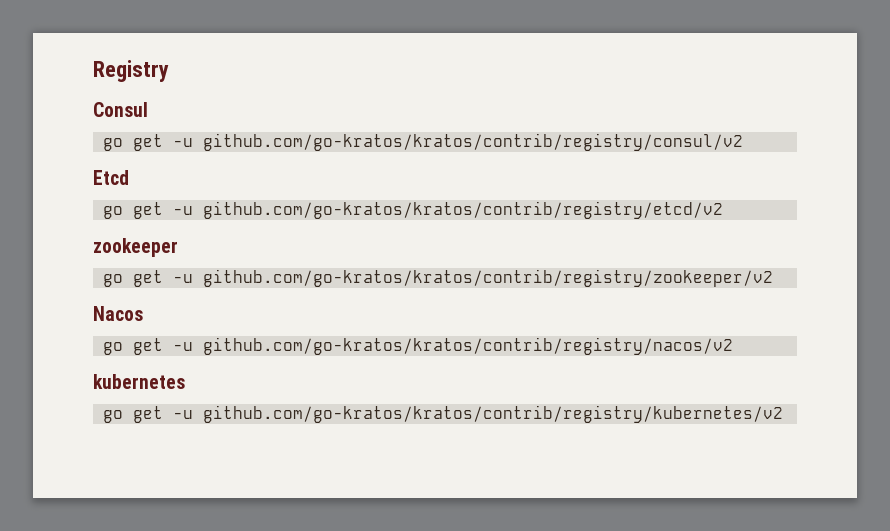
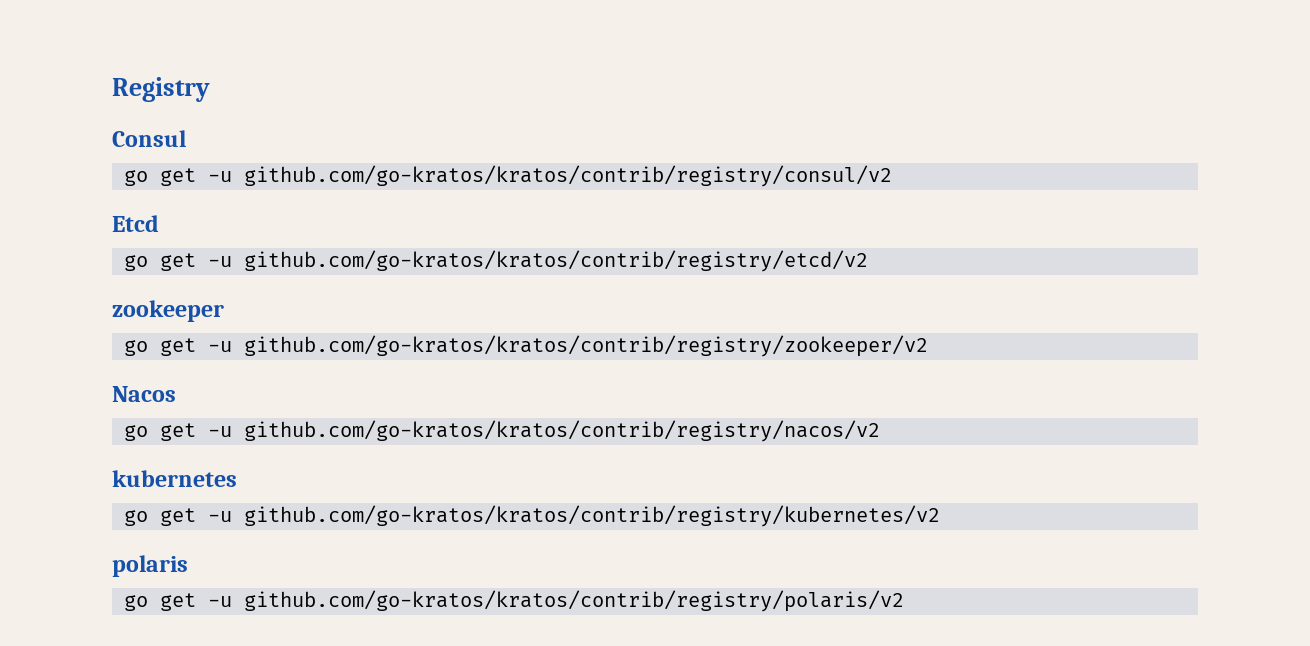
+ polaris
+ go get -u github.com/go-kratos/kratos/contrib/registry/polaris/v2

